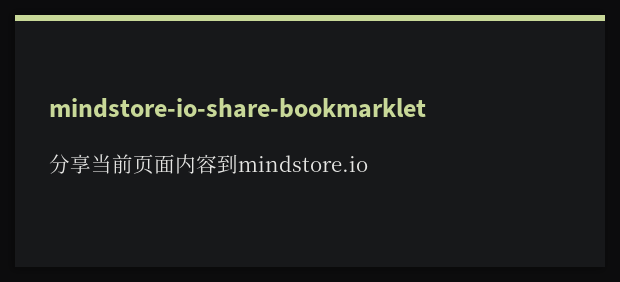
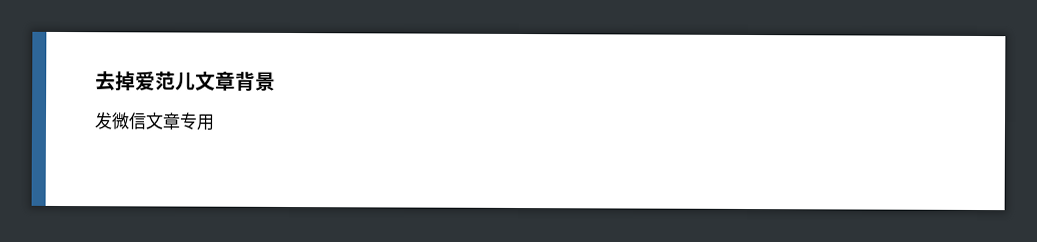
- mindstore-io-share-bookmarklet
- 分享当前页面内容到mindstore.io
+ 去掉爱范儿文章背景
+ 发微信文章专用

